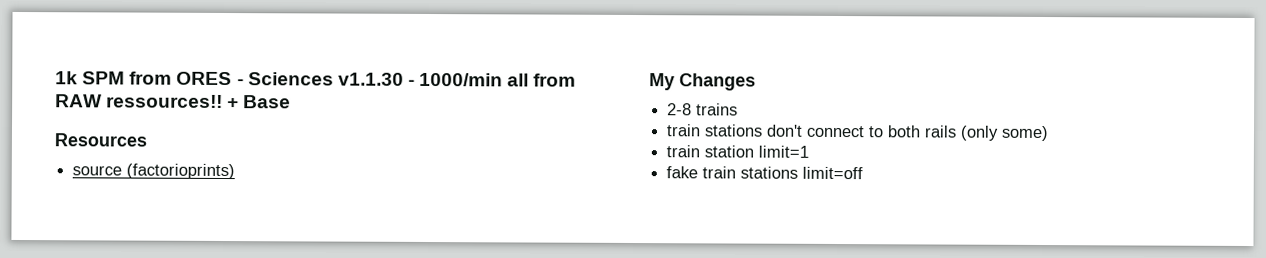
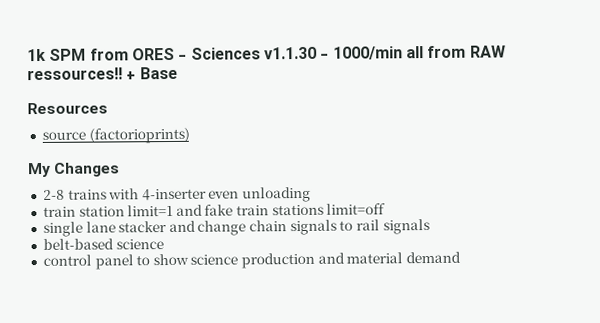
- 2-8 trains
- train stations don't connect to both rails (only some)
+ 2-8 trains with 4-inserter even unloading
- train station limit=1
- fake train stations limit=off
+ train station limit=1 and fake train stations limit=off
+ single lane stacker and change chain signals to rail signals
+ belt-based science
+ control panel to show science production and material demand

